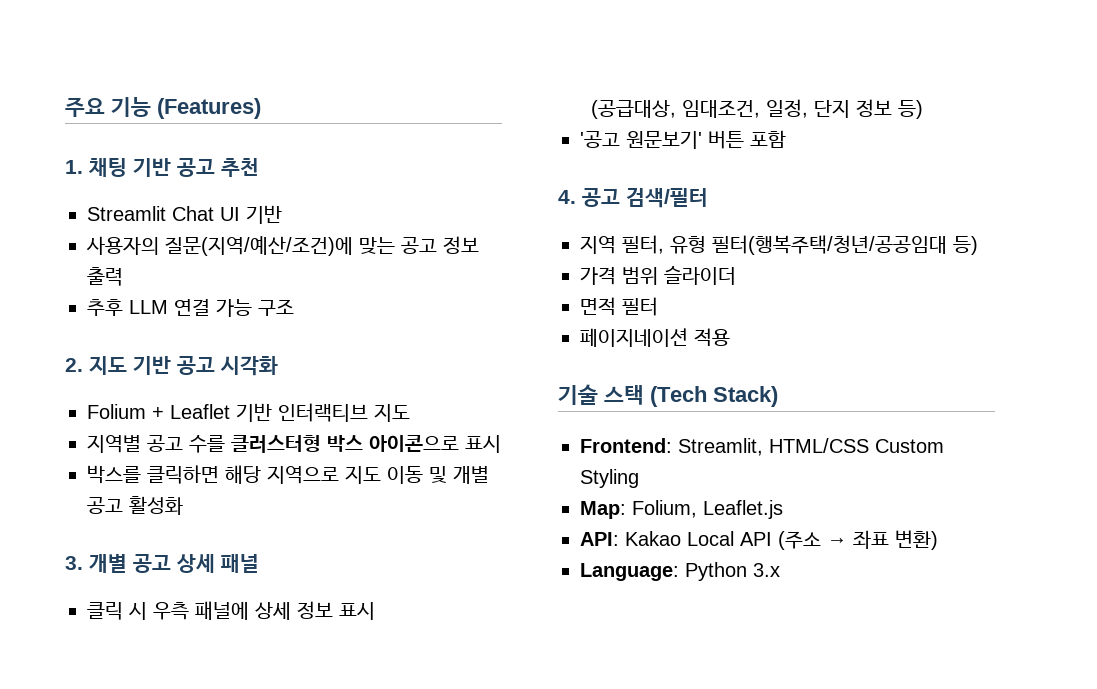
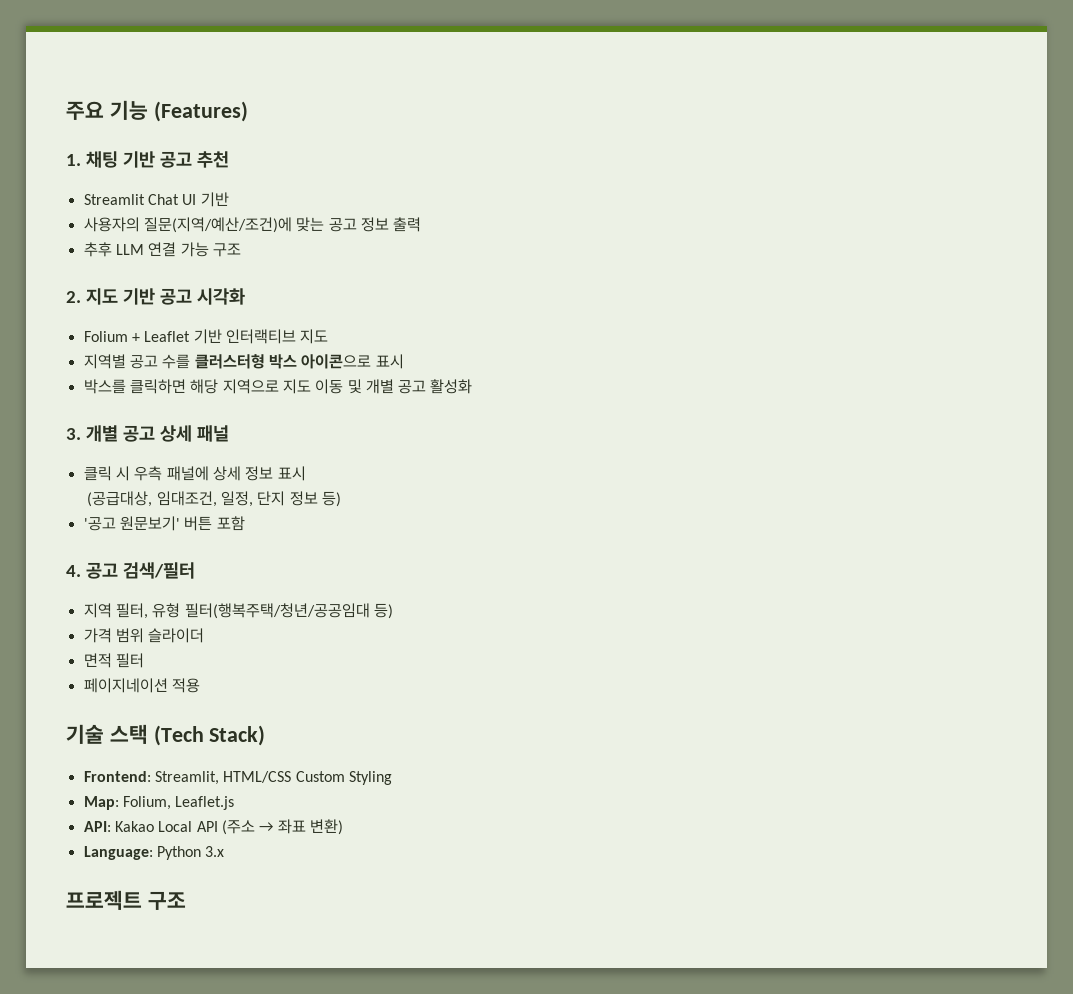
+ 프로젝트 구조

